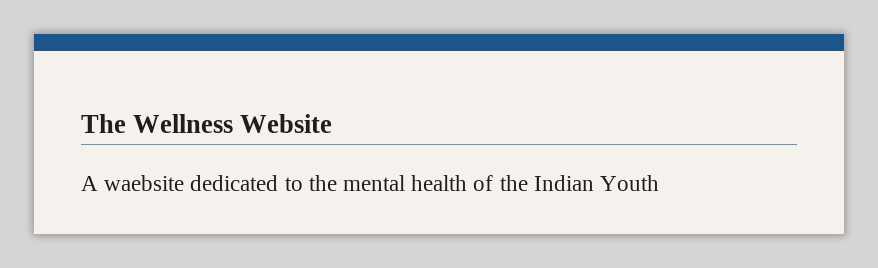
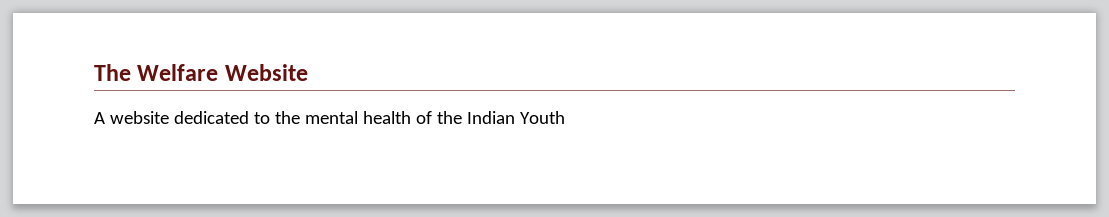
- The Wellness Website
+ The Welfare Website
- A waebsite dedicated to the mental health of the Indian Youth
+ A website dedicated to the mental health of the Indian Youth

